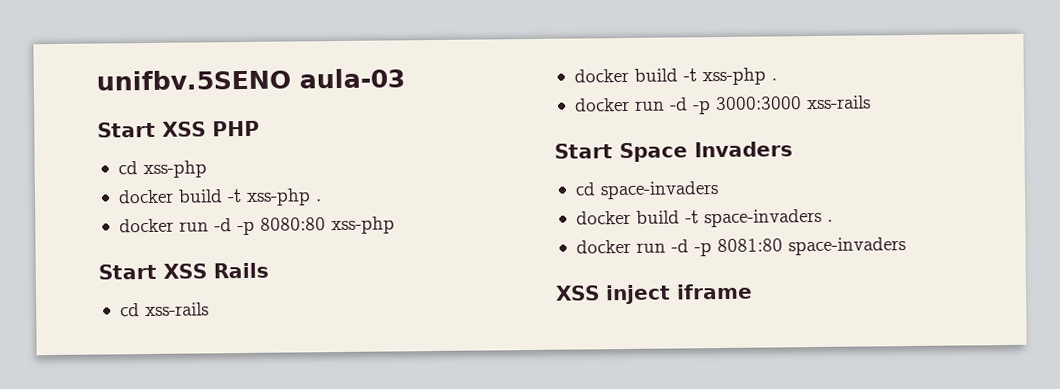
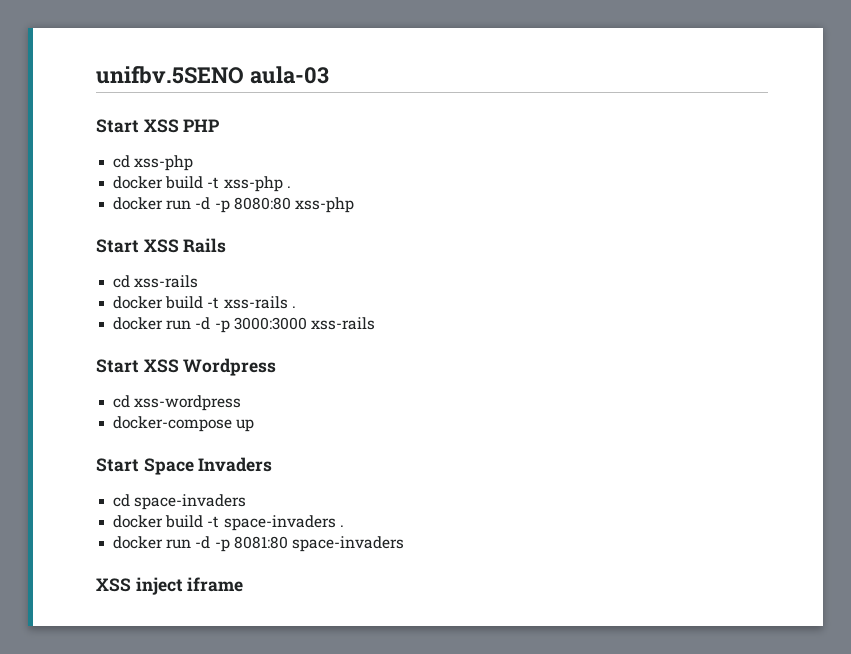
  cd xss-rails
- docker build -t xss-php .
+ docker build -t xss-rails .
+ Start XSS Wordpress
+ cd xss-wordpress
+ docker-compose up

